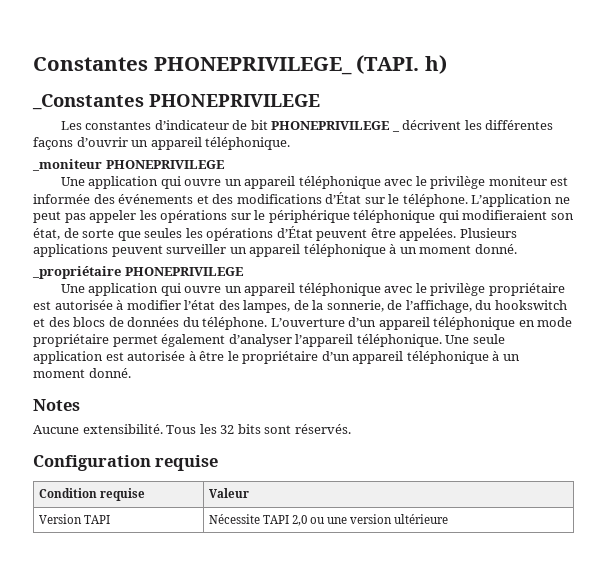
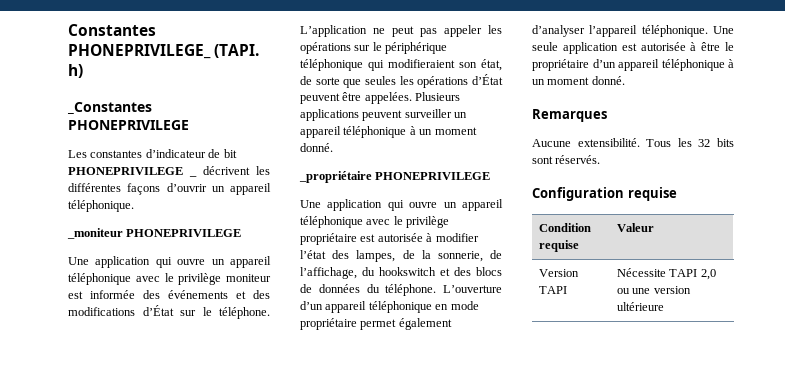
- Notes
+ Remarques

